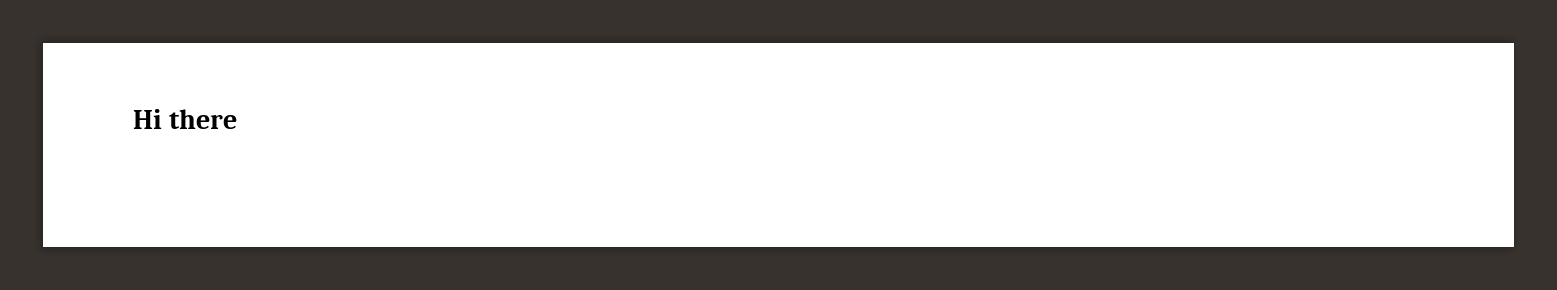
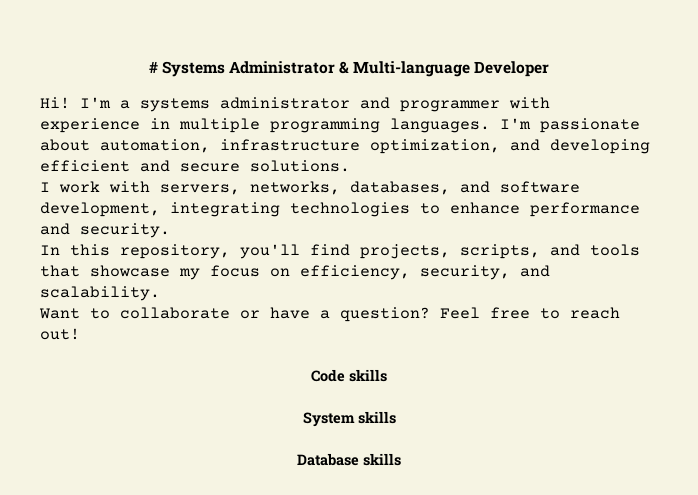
- Hi there
+ # Systems Administrator & Multi-language Developer
+ Hi! I'm a systems administrator and programmer with experience in multiple programming languages. I'm passionate about automation, infrastructure optimization, and developing efficient and secure solutions.
+ I work with servers, networks, databases, and software development, integrating technologies to enhance performance and security.
+ In this repository, you'll find projects, scripts, and tools that showcase my focus on efficiency, security, and scalability.
+ Want to collaborate or have a question? Feel free to reach out!
+ Code skills
+ System skills
+ Database skills

